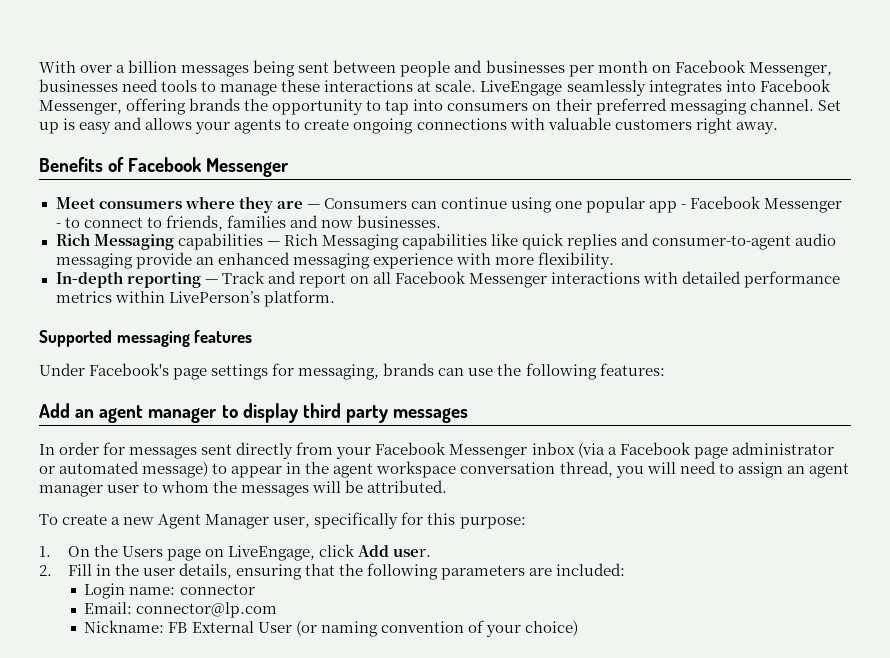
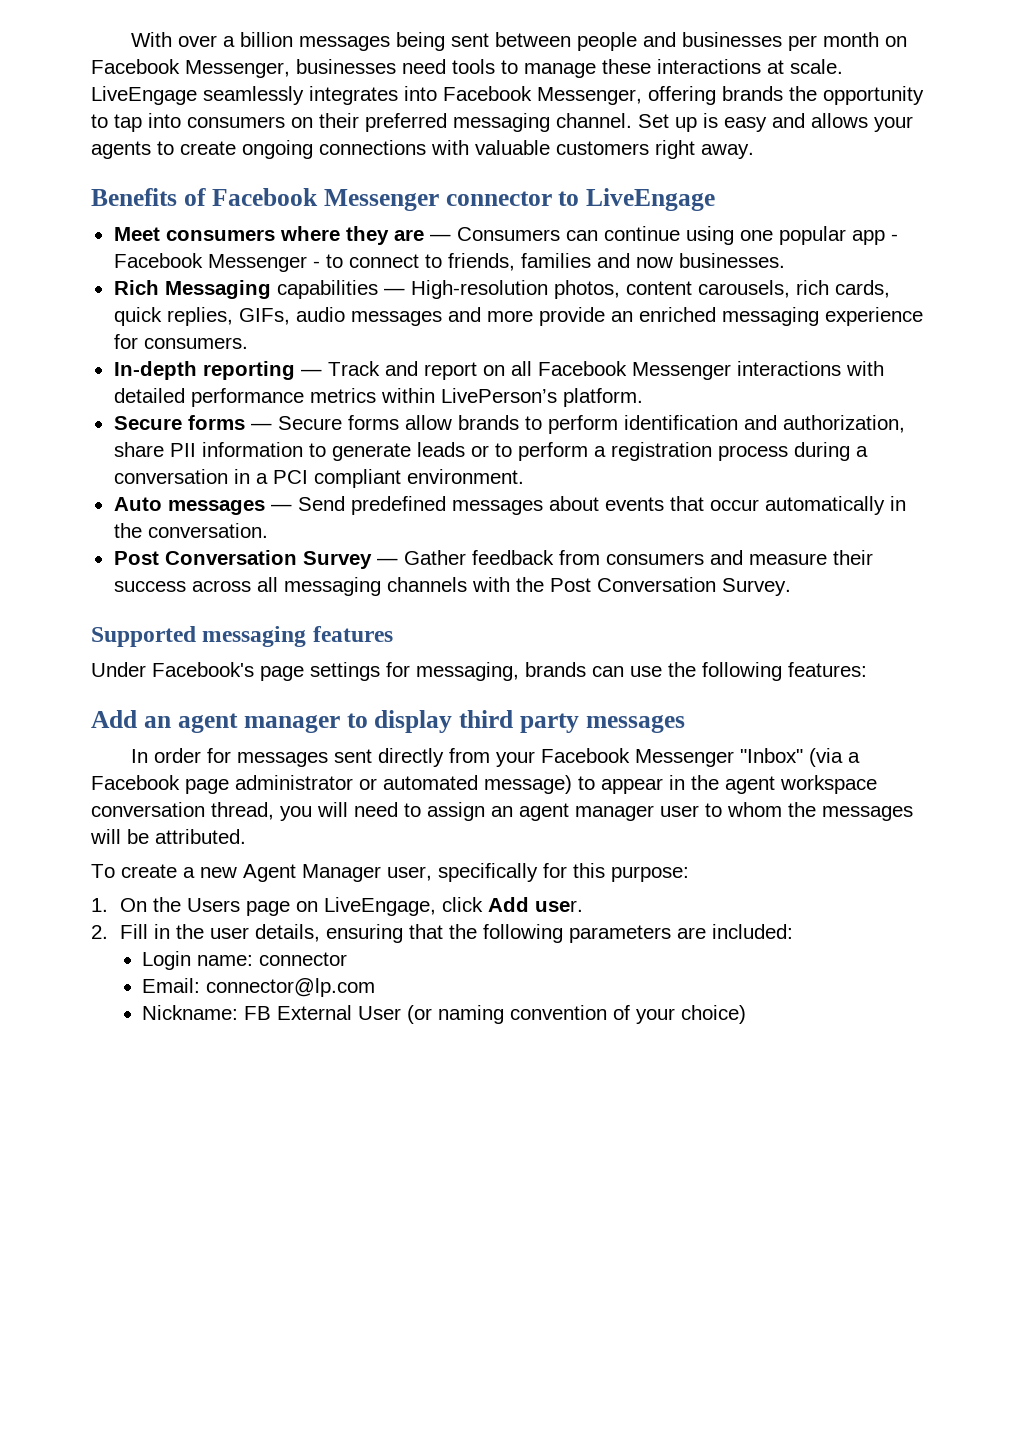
- Benefits of Facebook Messenger
+ Benefits of Facebook Messenger connector to LiveEngage
- Rich Messaging capabilities — Rich Messaging capabilities like quick replies and consumer-to-agent audio messaging provide an enhanced messaging experience with more flexibility.
+ Rich Messaging capabilities — High-resolution photos, content carousels, rich cards, quick replies, GIFs, audio messages and more provide an enriched messaging experience for consumers.
+ Secure forms — Secure forms allow brands to perform identification and authorization, share PII information to generate leads or to perform a registration process during a conversation in a PCI compliant environment.
+ Auto messages — Send predefined messages about events that occur automatically in the conversation.
+ Post Conversation Survey — Gather feedback from consumers and measure their success across all messaging channels with the Post Conversation Survey.
- In order for messages sent directly from your Facebook Messenger inbox (via a Facebook page administrator or automated message) to appear in the agent workspace conversation thread, you will need to assign an agent manager user to whom the messages will be attributed.
+ In order for messages sent directly from your Facebook Messenger "Inbox" (via a Facebook page administrator or automated message) to appear in the agent workspace conversation thread, you will need to assign an agent manager user to whom the messages will be attributed.

